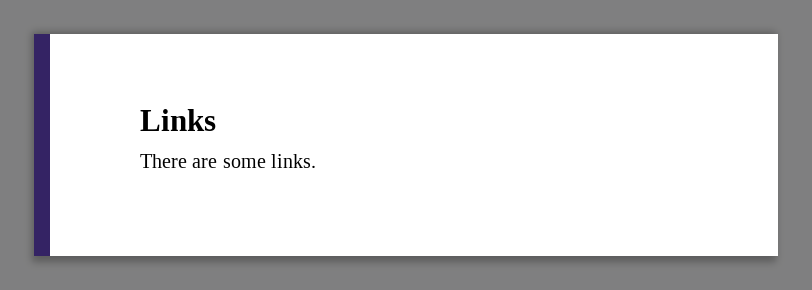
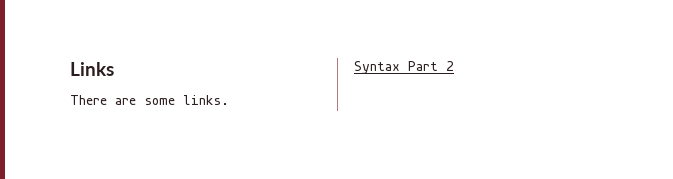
+ Syntax Part 2

